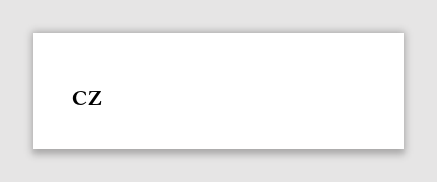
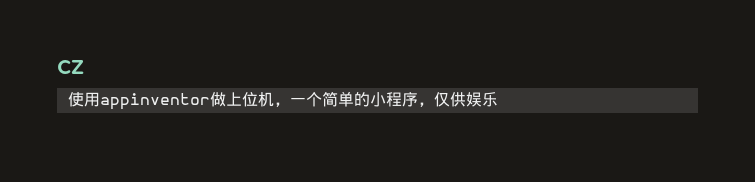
+ 使用appinventor做上位机，一个简单的小程序，仅供娱乐

